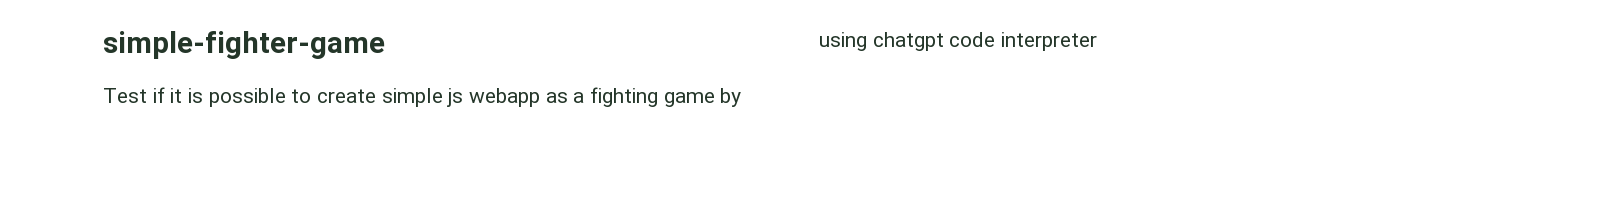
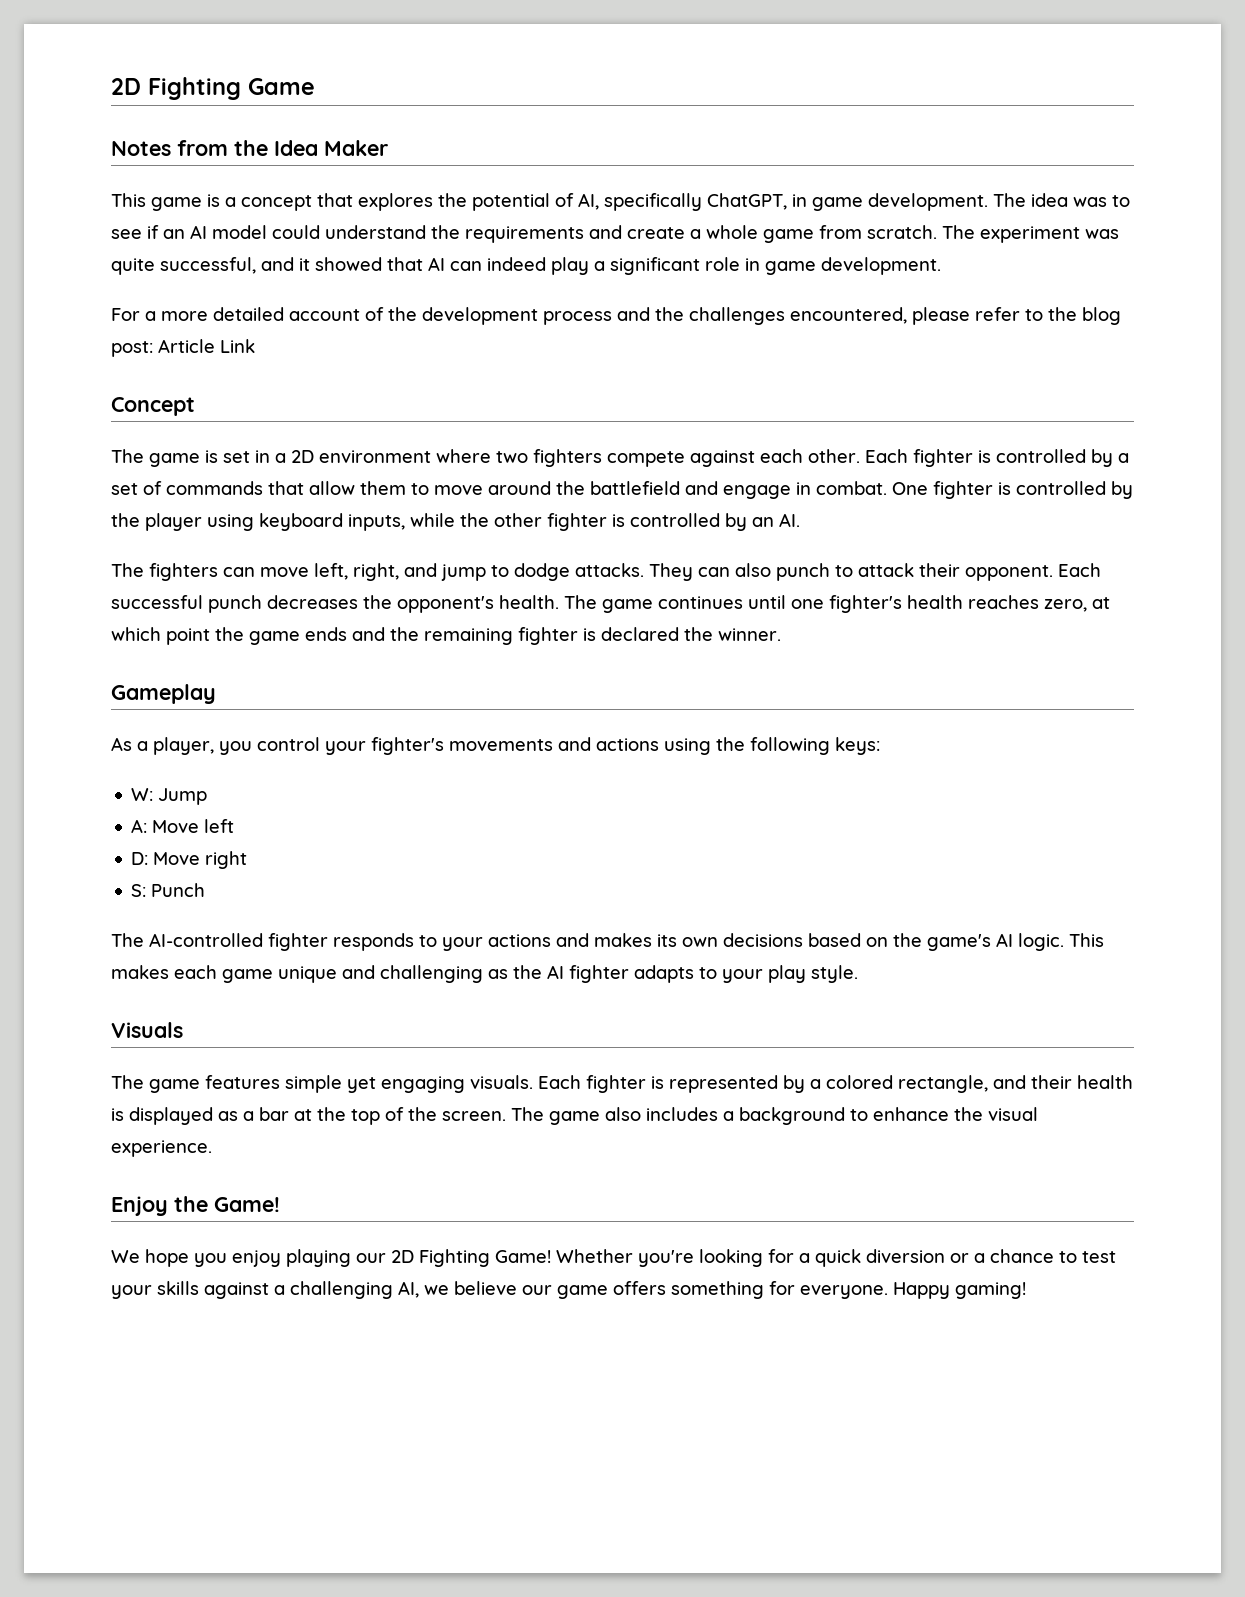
- simple-fighter-game
- Test if it is possible to create simple js webapp as a fighting game by using chatgpt code interpreter
+ 2D Fighting Game
+ Notes from the Idea Maker
+ This game is a concept that explores the potential of AI, specifically ChatGPT, in game development. The idea was to see if an AI model could understand the requirements and create a whole game from scratch. The experiment was quite successful, and it showed that AI can indeed play a significant role in game development.
+ For a more detailed account of the development process and the challenges encountered, please refer to the blog post: Article Link
+ Concept
+ The game is set in a 2D environment where two fighters compete against each other. Each fighter is controlled by a set of commands that allow them to move around the battlefield and engage in combat. One fighter is controlled by the player using keyboard inputs, while the other fighter is controlled by an AI.
+ The fighters can move left, right, and jump to dodge attacks. They can also punch to attack their opponent. Each successful punch decreases the opponent's health. The game continues until one fighter's health reaches zero, at which point the game ends and the remaining fighter is declared the winner.
+ Gameplay
+ As a player, you control your fighter's movements and actions using the following keys:
+ W: Jump
+ A: Move left
+ D: Move right
+ S: Punch
+ The AI-controlled fighter responds to your actions and makes its own decisions based on the game's AI logic. This makes each game unique and challenging as the AI fighter adapts to your play style.
+ Visuals
+ The game features simple yet engaging visuals. Each fighter is represented by a colored rectangle, and their health is displayed as a bar at the top of the screen. The game also includes a background to enhance the visual experience.
+ Enjoy the Game!
+ We hope you enjoy playing our 2D Fighting Game! Whether you're looking for a quick diversion or a chance to test your skills against a challenging AI, we believe our game offers something for everyone. Happy gaming!

